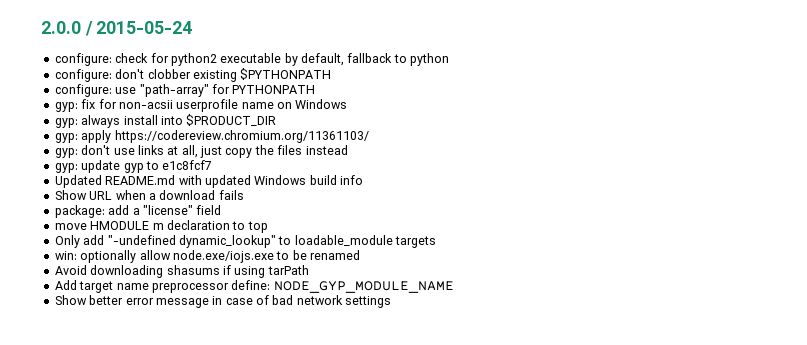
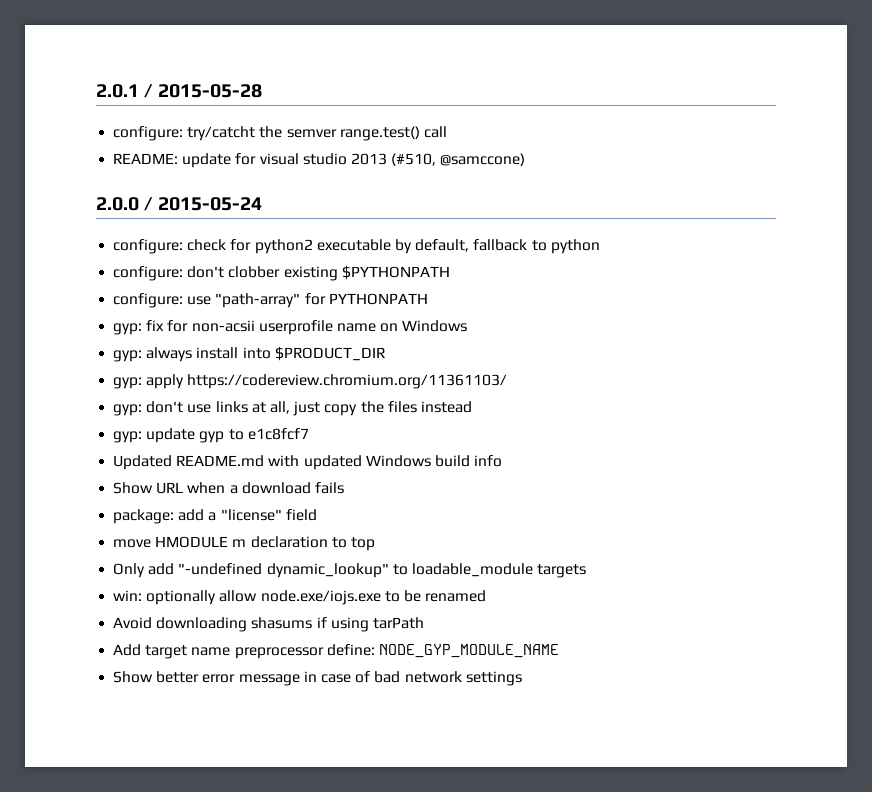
+ 2.0.1 / 2015-05-28
+ configure: try/catcht the semver range.test() call
+ README: update for visual studio 2013 (#510, @samccone)

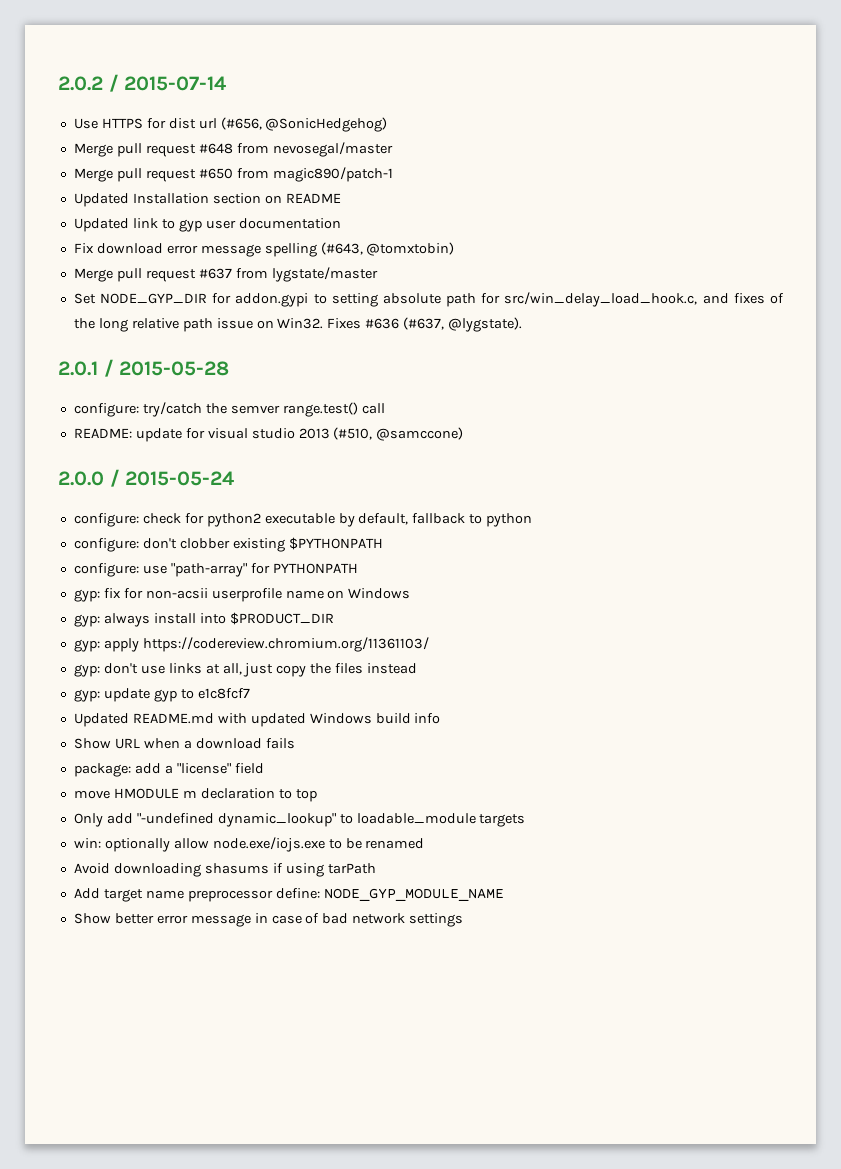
+ 2.0.2 / 2015-07-14
+ Use HTTPS for dist url (#656, @SonicHedgehog)
+ Merge pull request #648 from nevosegal/master
+ Merge pull request #650 from magic890/patch-1
+ Updated Installation section on README
+ Updated link to gyp user documentation
+ Fix download error message spelling (#643, @tomxtobin)
+ Merge pull request #637 from lygstate/master
+ Set NODE_GYP_DIR for addon.gypi to setting absolute path for src/win_delay_load_hook.c, and fixes of the long relative path issue on Win32. Fixes #636 (#637, @lygstate).
- configure: try/catcht the semver range.test() call
+ configure: try/catch the semver range.test() call

